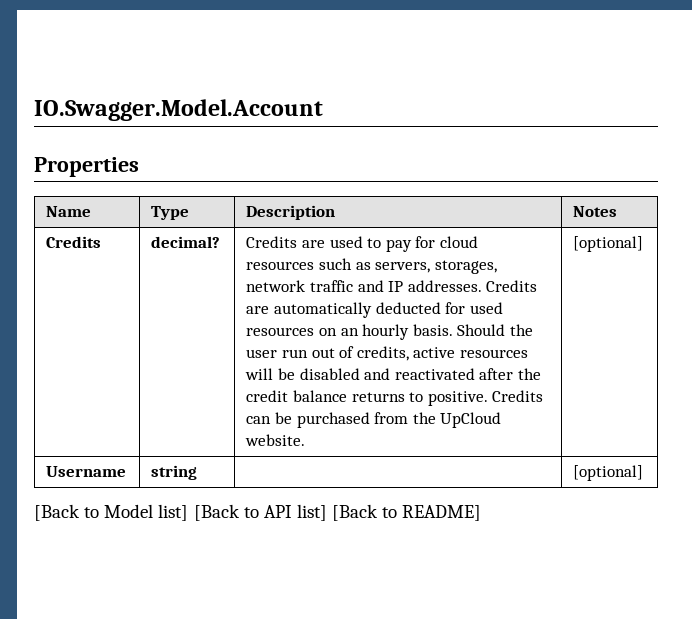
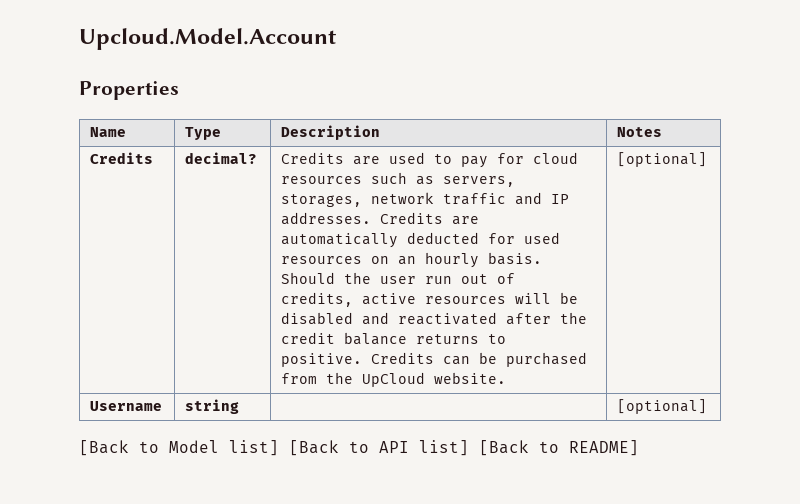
- IO.Swagger.Model.Account
+ Upcloud.Model.Account

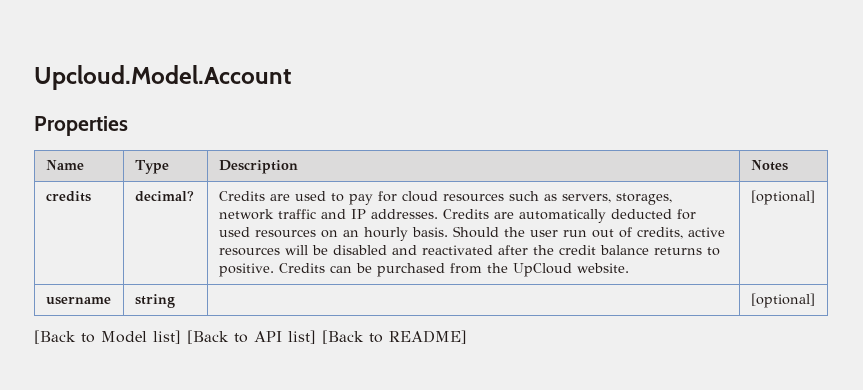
  Name | Type | Description | Notes
- Credits
+ credits
- Username | string | | [optional]
+ username | string | | [optional]

